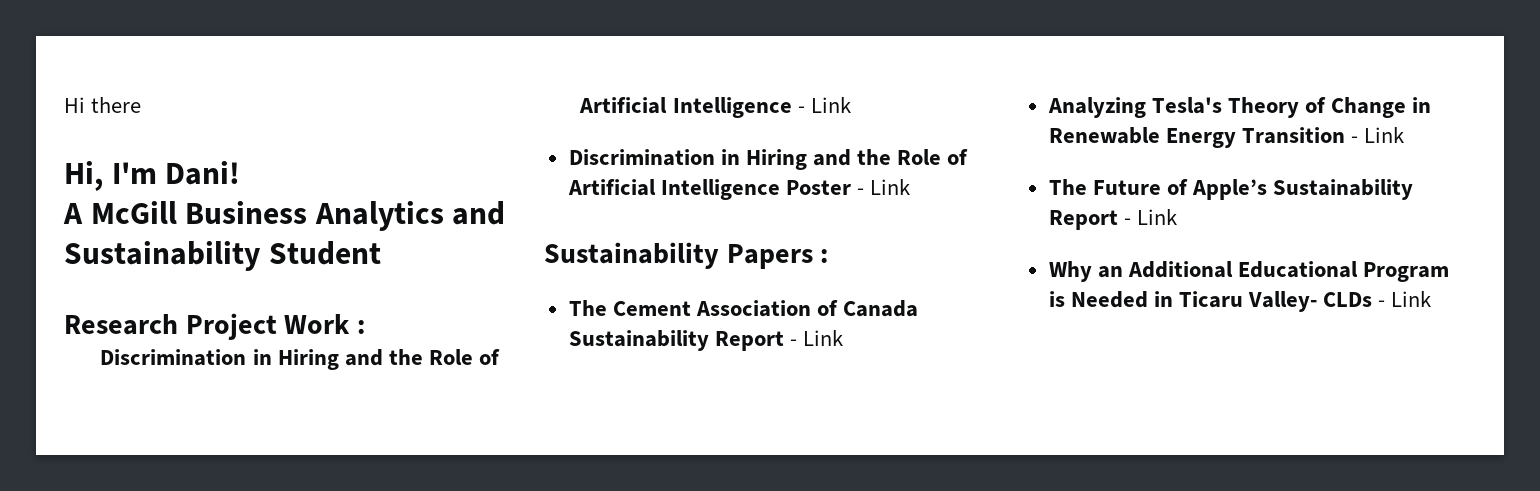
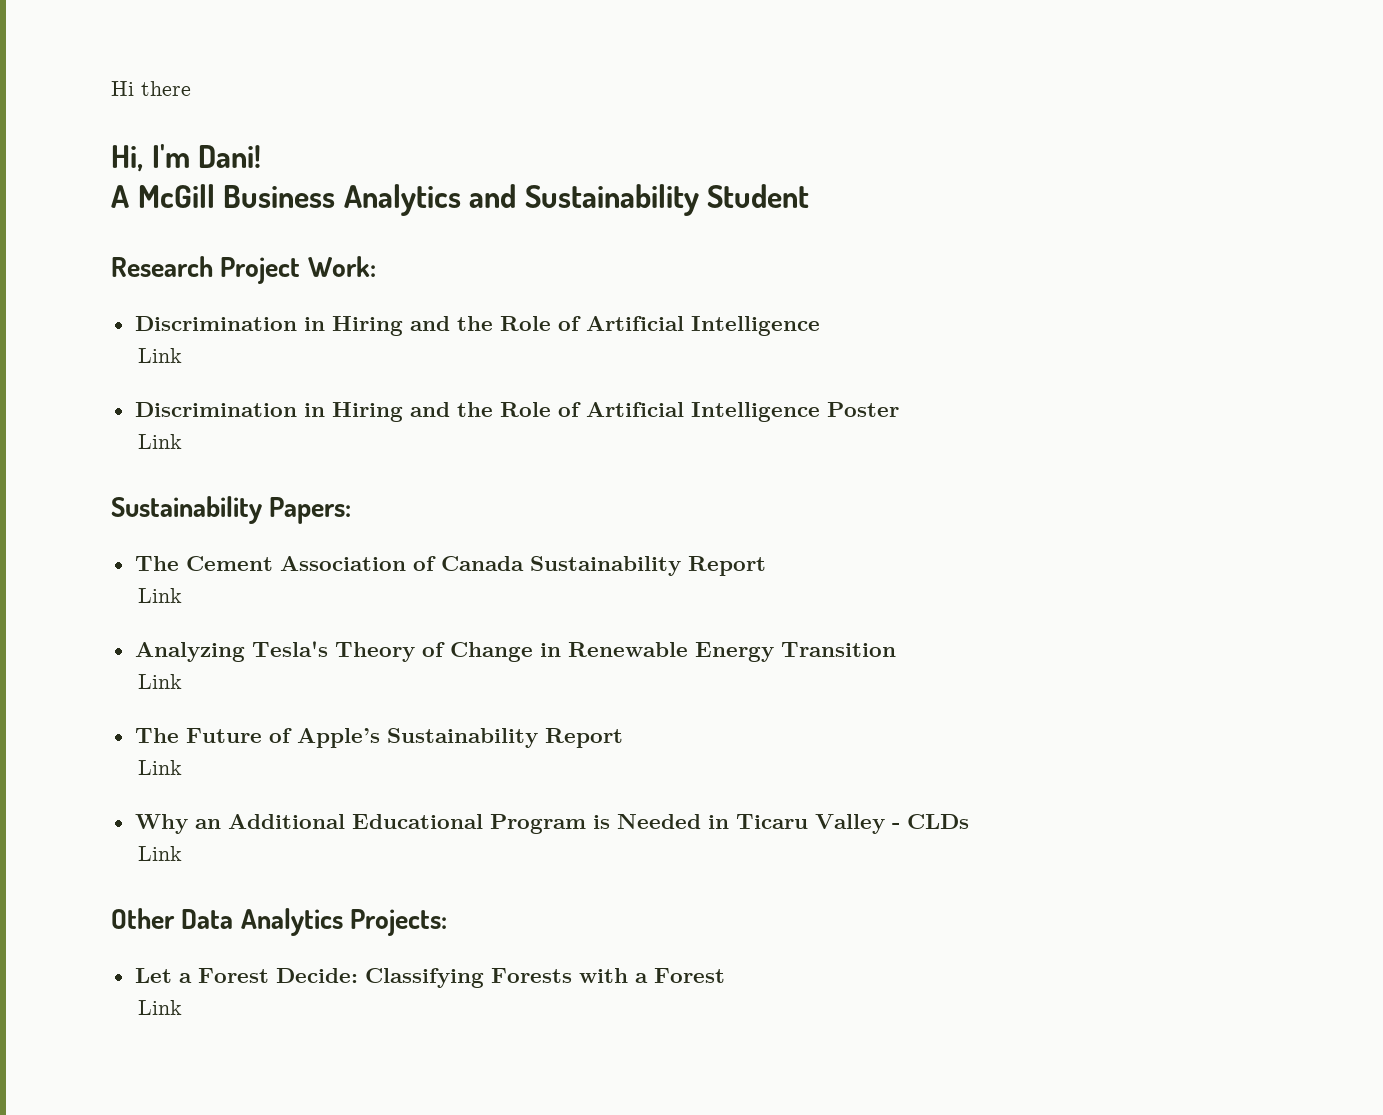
- Research Project Work :
- Discrimination in Hiring and the Role of Artificial Intelligence - Link
+ Research Project Work:
+ Discrimination in Hiring and the Role of Artificial Intelligence
+ Link
- Discrimination in Hiring and the Role of Artificial Intelligence Poster - Link
+ Discrimination in Hiring and the Role of Artificial Intelligence Poster
+ Link
- Sustainability Papers :
+ Sustainability Papers:
- The Cement Association of Canada Sustainability Report - Link
+ The Cement Association of Canada Sustainability Report
+ Link
- Analyzing Tesla's Theory of Change in Renewable Energy Transition - Link
+ Analyzing Tesla's Theory of Change in Renewable Energy Transition
+ Link
- The Future of Apple’s Sustainability Report - Link
+ The Future of Apple’s Sustainability Report
+ Link
- Why an Additional Educational Program is Needed in Ticaru Valley- CLDs - Link
+ Why an Additional Educational Program is Needed in Ticaru Valley - CLDs
+ Link
+ Other Data Analytics Projects:
+ Let a Forest Decide: Classifying Forests with a Forest
+ Link

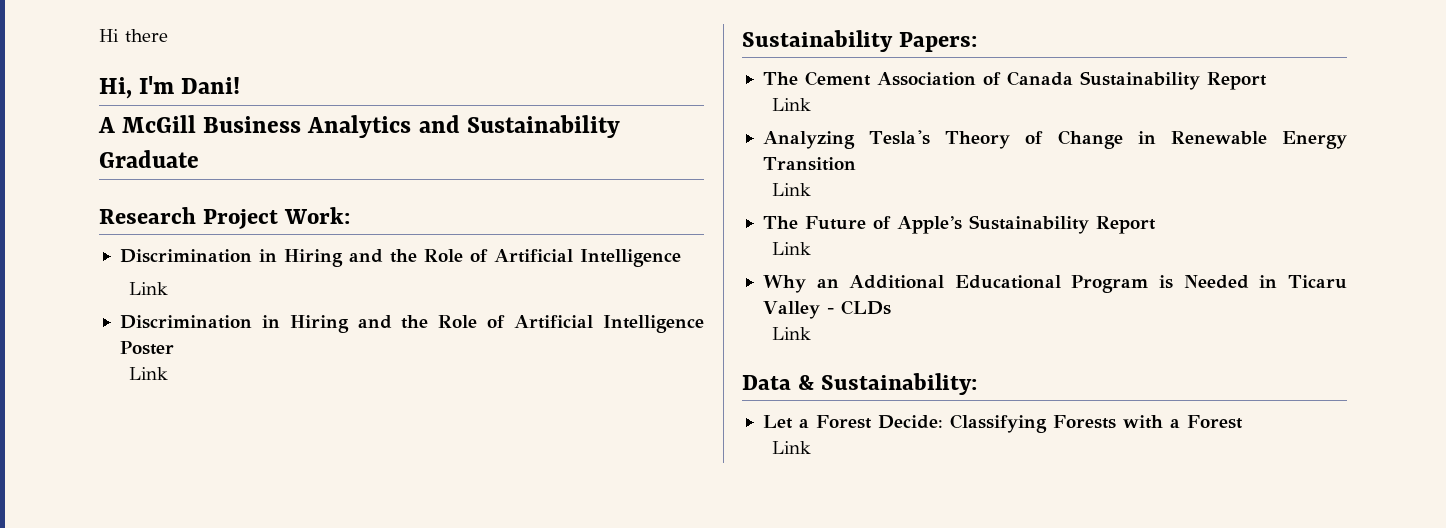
- A McGill Business Analytics and Sustainability Student
+ A McGill Business Analytics and Sustainability Graduate
- Other Data Analytics Projects:
+ Data & Sustainability:

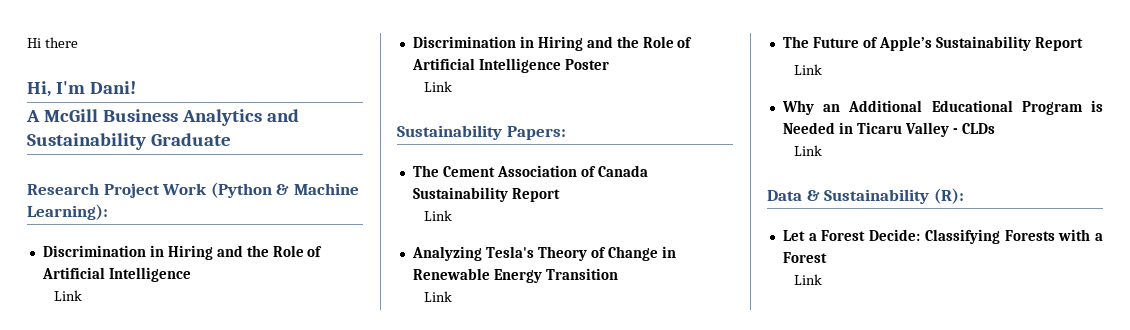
- Research Project Work:
+ Research Project Work (Python & Machine Learning):
- Data & Sustainability:
+ Data & Sustainability (R):

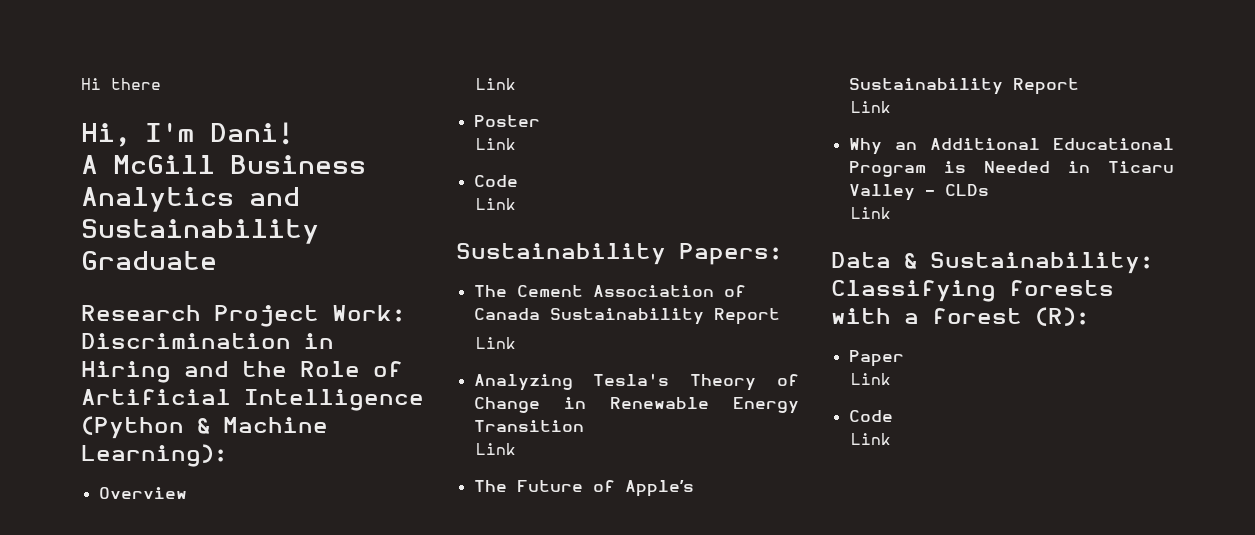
- Research Project Work (Python & Machine Learning):
- Discrimination in Hiring and the Role of Artificial Intelligence
+ Research Project Work: Discrimination in Hiring and the Role of Artificial Intelligence (Python & Machine Learning):
+ Overview
  Link
- Discrimination in Hiring and the Role of Artificial Intelligence Poster
+ Poster
+ Link
+ Code
- Data & Sustainability (R):
- Let a Forest Decide: Classifying Forests with a Forest
+ Data & Sustainability: Classifying forests with a forest (R):
+ Paper
+ Link
+ Code

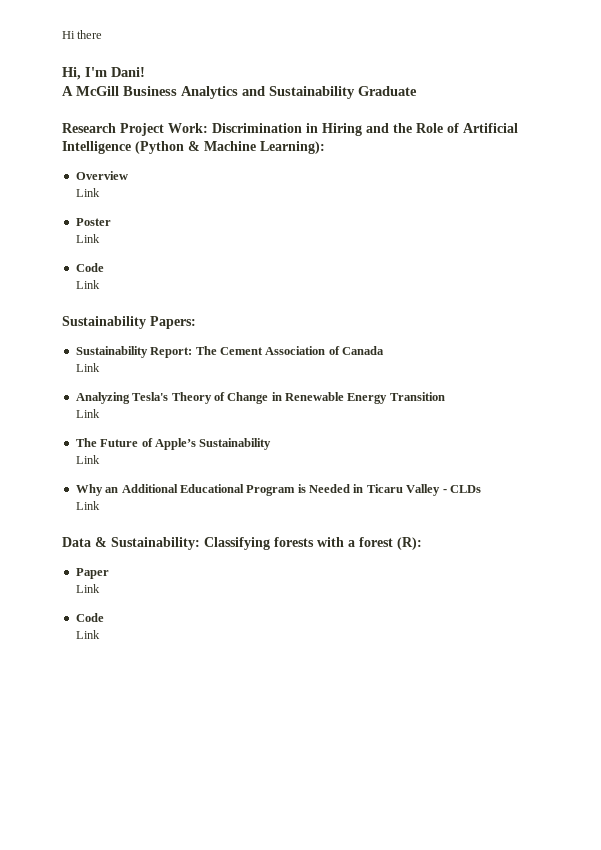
- The Cement Association of Canada Sustainability Report
+ Sustainability Report: The Cement Association of Canada
- The Future of Apple’s Sustainability Report
+ The Future of Apple’s Sustainability

